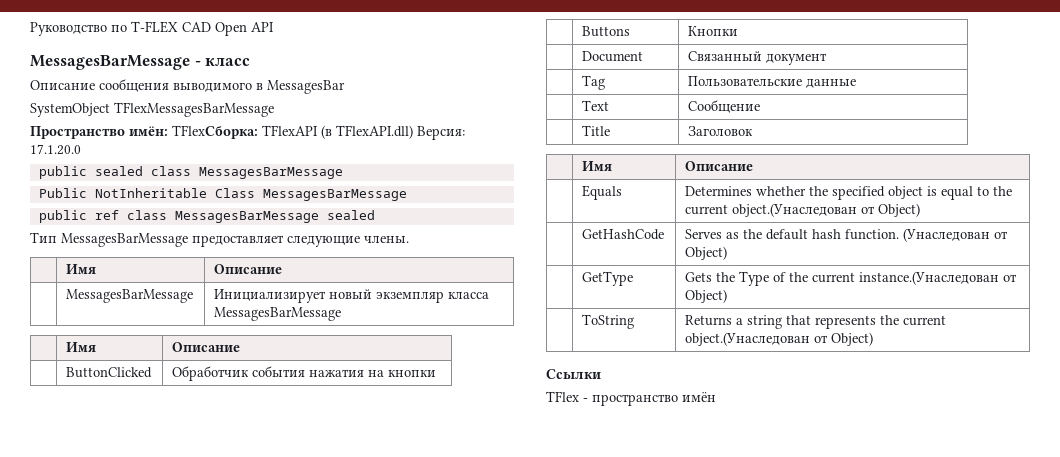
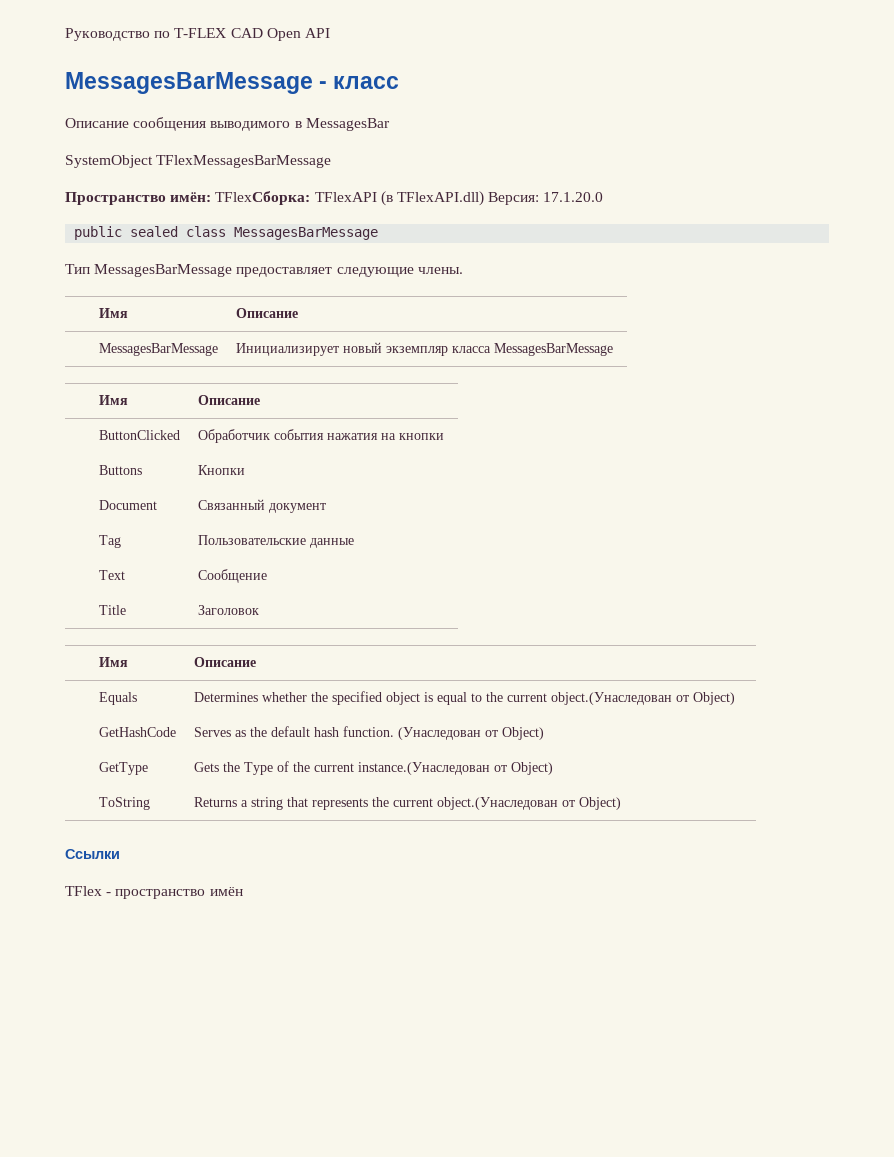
- Public NotInheritable Class MessagesBarMessage
- public ref class MessagesBarMessage sealed

